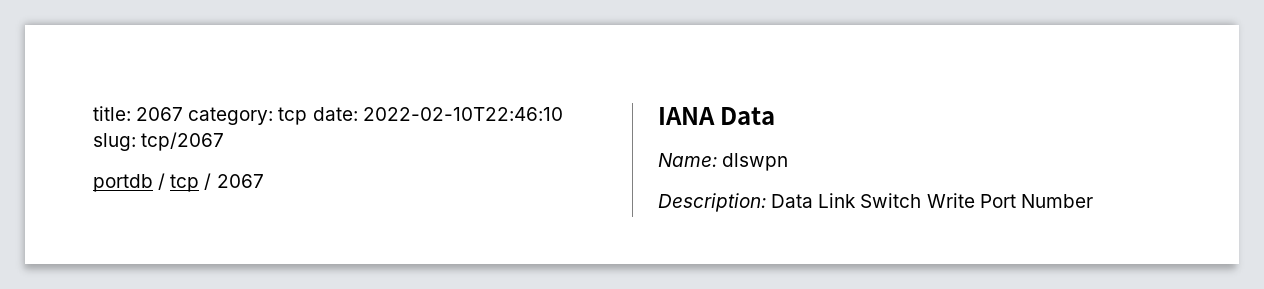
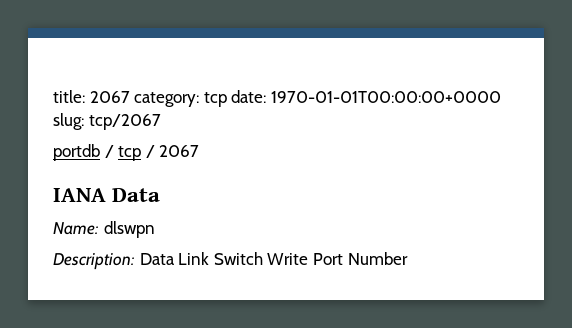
- title: 2067 category: tcp date: 2022-02-10T22:46:10 slug: tcp/2067
+ title: 2067 category: tcp date: 1970-01-01T00:00:00+0000 slug: tcp/2067

